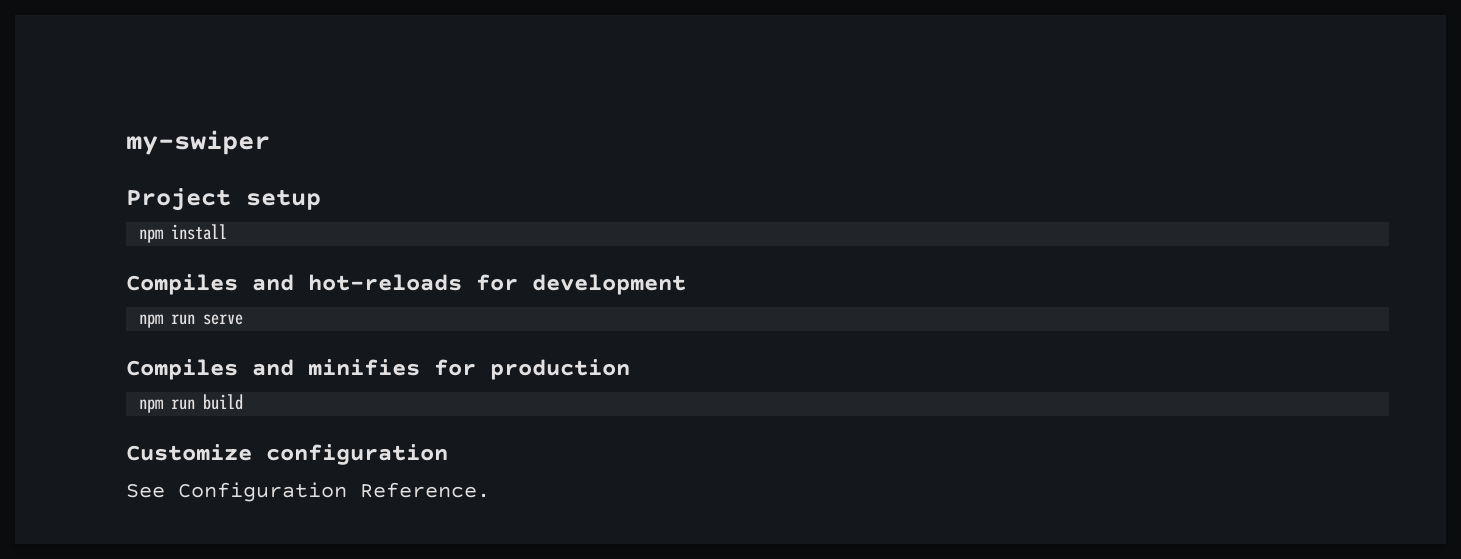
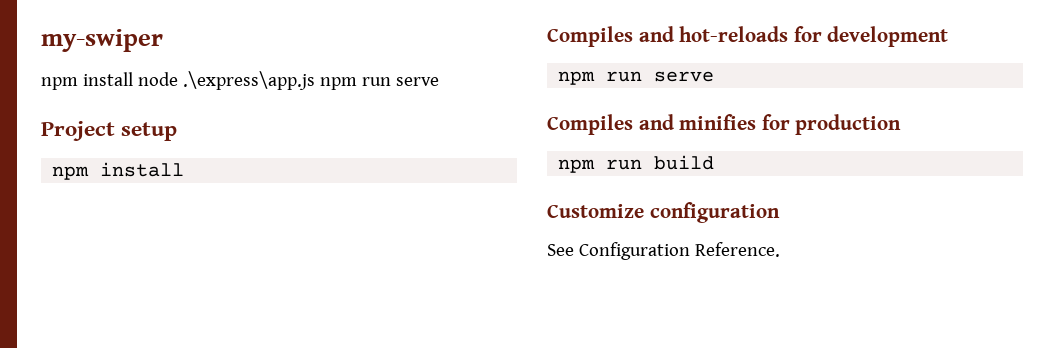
+ npm install node .\express\app.js npm run serve

